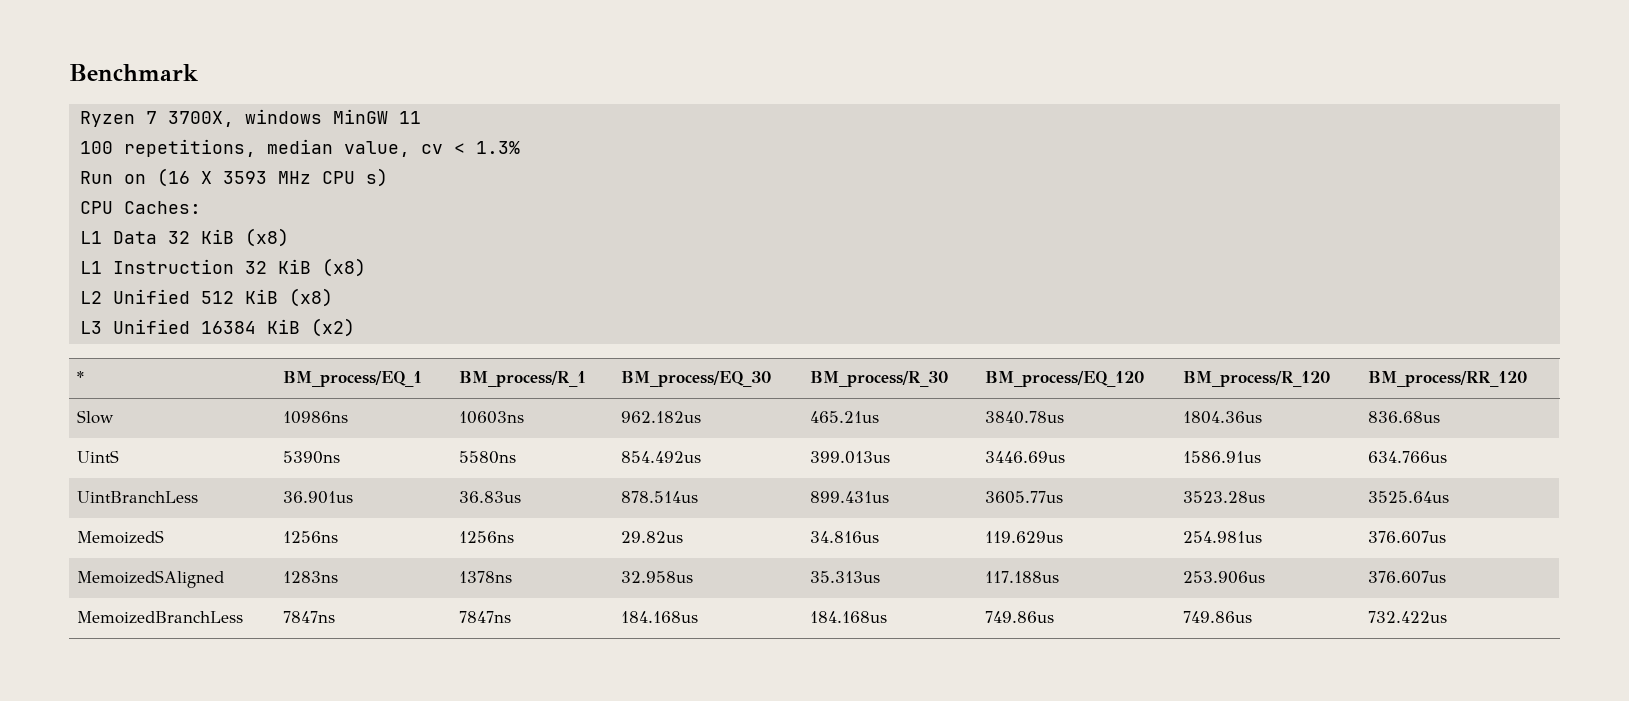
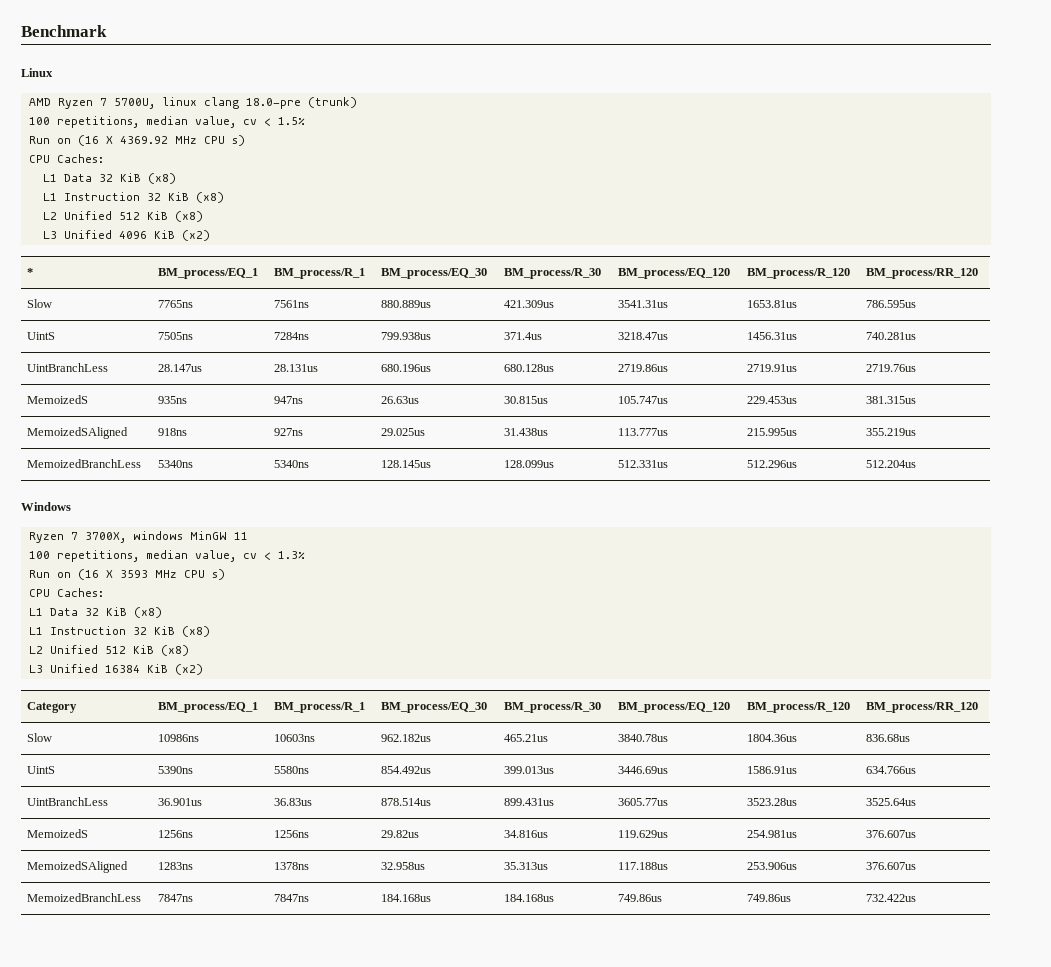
+ Linux
+ AMD Ryzen 7 5700U, linux clang 18.0-pre (trunk)
+ 100 repetitions, median value, cv < 1.5%
+ Run on (16 X 4369.92 MHz CPU s)
+ CPU Caches:
+ L1 Data 32 KiB (x8)
+ L1 Instruction 32 KiB (x8)
+ L2 Unified 512 KiB (x8)
+ L3 Unified 4096 KiB (x2)
+ * | BM_process/EQ_1 | BM_process/R_1 | BM_process/EQ_30 | BM_process/R_30 | BM_process/EQ_120 | BM_process/R_120 | BM_process/RR_120
+ Slow | 7765ns | 7561ns | 880.889us | 421.309us | 3541.31us | 1653.81us | 786.595us
+ UintS | 7505ns | 7284ns | 799.938us | 371.4us | 3218.47us | 1456.31us | 740.281us
+ UintBranchLess | 28.147us | 28.131us | 680.196us | 680.128us | 2719.86us | 2719.91us | 2719.76us
+ MemoizedS | 935ns | 947ns | 26.63us | 30.815us | 105.747us | 229.453us | 381.315us
+ MemoizedSAligned | 918ns | 927ns | 29.025us | 31.438us | 113.777us | 215.995us | 355.219us
+ MemoizedBranchLess | 5340ns | 5340ns | 128.145us | 128.099us | 512.331us | 512.296us | 512.204us
+ Windows
- * | BM_process/EQ_1 | BM_process/R_1 | BM_process/EQ_30 | BM_process/R_30 | BM_process/EQ_120 | BM_process/R_120 | BM_process/RR_120
+ Category | BM_process/EQ_1 | BM_process/R_1 | BM_process/EQ_30 | BM_process/R_30 | BM_process/EQ_120 | BM_process/R_120 | BM_process/RR_120

